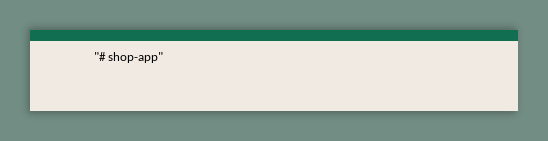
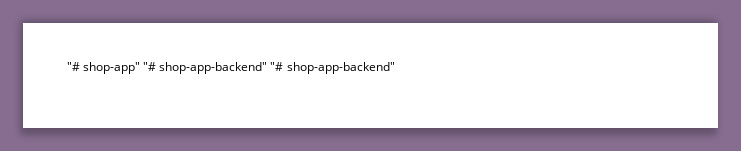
- "# shop-app"
+ "# shop-app" "# shop-app-backend" "# shop-app-backend"

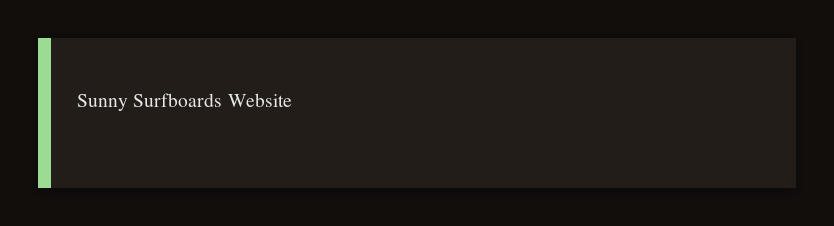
- "# shop-app" "# shop-app-backend" "# shop-app-backend"
+ Sunny Surfboards Website

